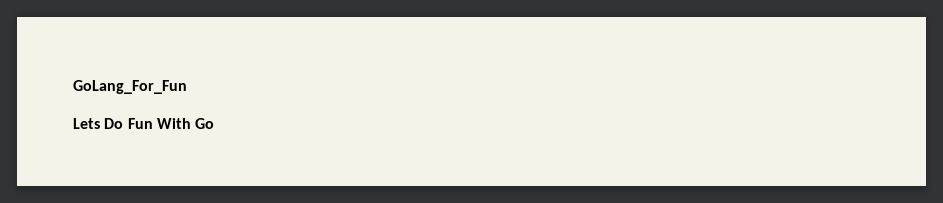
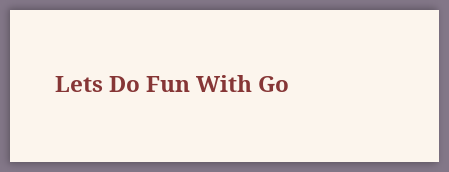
- GoLang_For_Fun

